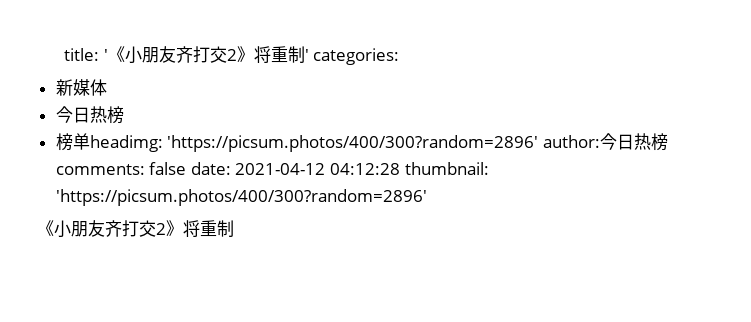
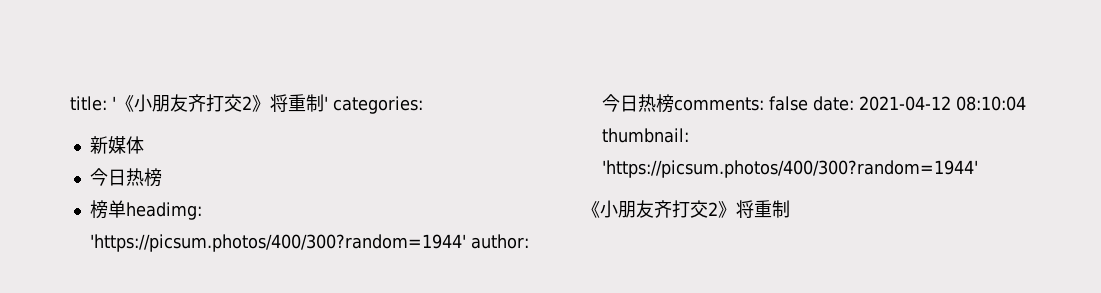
- 榜单headimg: 'https://picsum.photos/400/300?random=2896' author:今日热榜comments: false date: 2021-04-12 04:12:28 thumbnail: 'https://picsum.photos/400/300?random=2896'
+ 榜单headimg: 'https://picsum.photos/400/300?random=1944' author:今日热榜comments: false date: 2021-04-12 08:10:04 thumbnail: 'https://picsum.photos/400/300?random=1944'

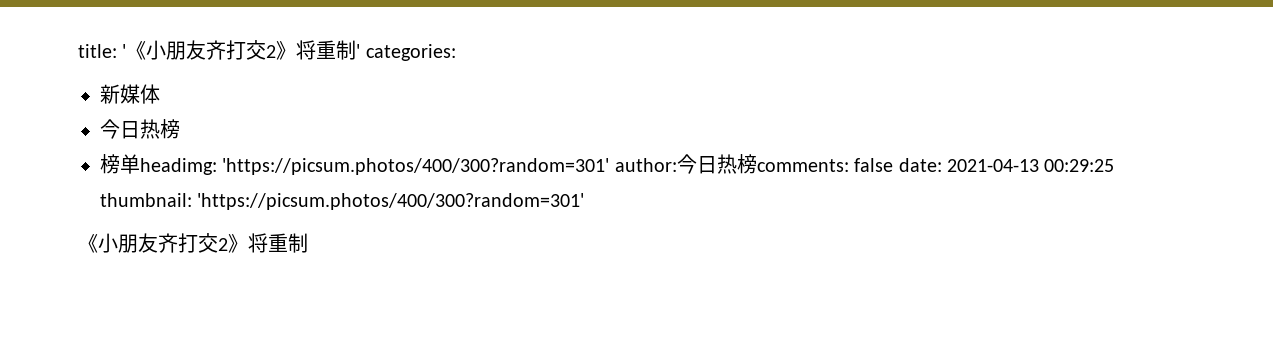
- 榜单headimg: 'https://picsum.photos/400/300?random=1944' author:今日热榜comments: false date: 2021-04-12 08:10:04 thumbnail: 'https://picsum.photos/400/300?random=1944'
+ 榜单headimg: 'https://picsum.photos/400/300?random=301' author:今日热榜comments: false date: 2021-04-13 00:29:25 thumbnail: 'https://picsum.photos/400/300?random=301'

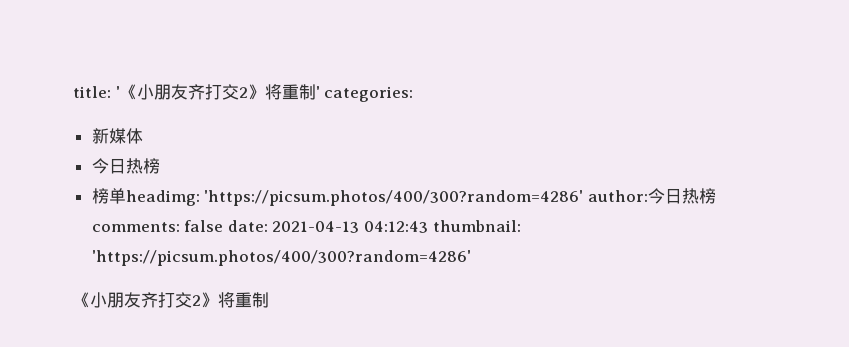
- 榜单headimg: 'https://picsum.photos/400/300?random=301' author:今日热榜comments: false date: 2021-04-13 00:29:25 thumbnail: 'https://picsum.photos/400/300?random=301'
+ 榜单headimg: 'https://picsum.photos/400/300?random=4286' author:今日热榜comments: false date: 2021-04-13 04:12:43 thumbnail: 'https://picsum.photos/400/300?random=4286'

